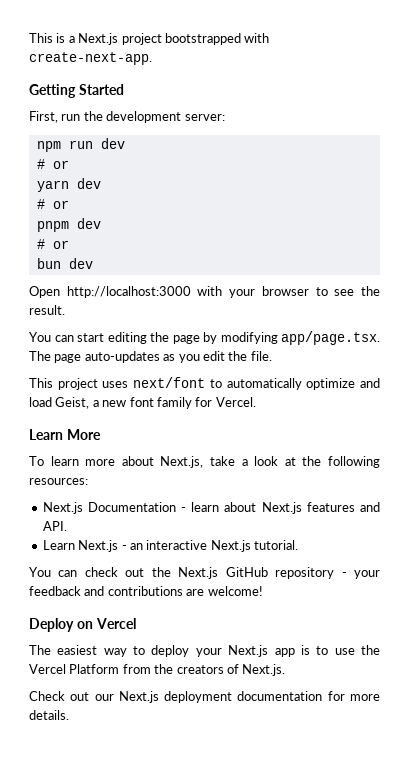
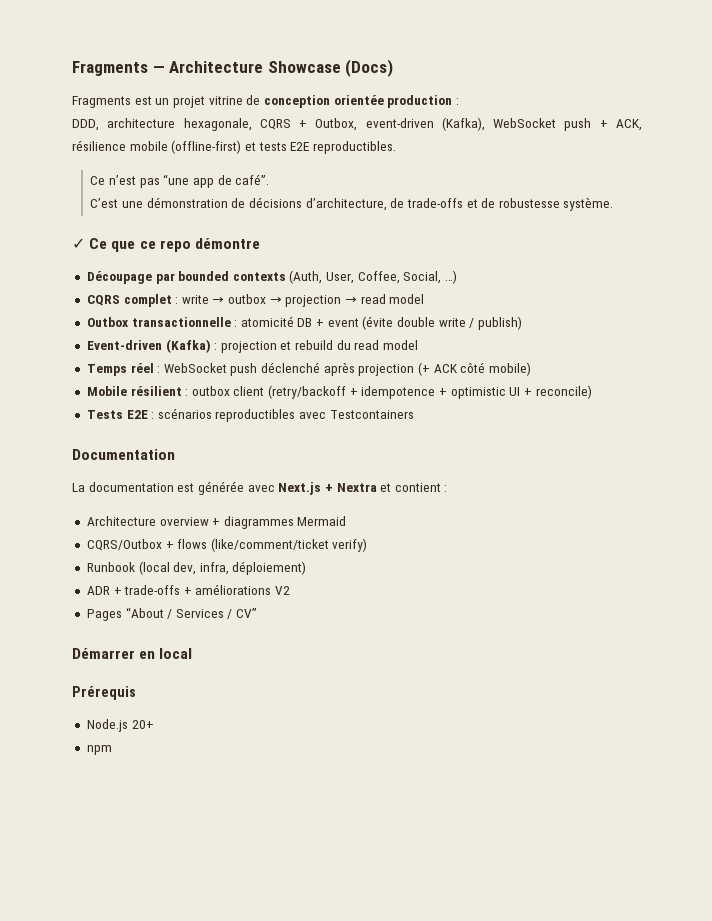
- This is a Next.js project bootstrapped with create-next-app.
- Getting Started
- First, run the development server:
- npm run dev
- # or
- yarn dev
- # or
- pnpm dev
- # or
- bun dev
- Open http://localhost:3000 with your browser to see the result.
- You can start editing the page by modifying app/page.tsx. The page auto-updates as you edit the file.
- This project uses next/font to automatically optimize and load Geist, a new font family for Vercel.
- Learn More
- To learn more about Next.js, take a look at the following resources:
- Next.js Documentation - learn about Next.js features and API.
- Learn Next.js - an interactive Next.js tutorial.
- You can check out the Next.js GitHub repository - your feedback and contributions are welcome!
- Deploy on Vercel
- The easiest way to deploy your Next.js app is to use the Vercel Platform from the creators of Next.js.
- Check out our Next.js deployment documentation for more details.
+ Fragments — Architecture Showcase (Docs)
+ Fragments est un projet vitrine de conception orientée production :
+ DDD, architecture hexagonale, CQRS + Outbox, event-driven (Kafka), WebSocket push + ACK, résilience mobile (offline-first) et tests E2E reproductibles.
+ Ce n’est pas “une app de café”.
+ C’est une démonstration de décisions d’architecture, de trade-offs et de robustesse système.
+ ✓ Ce que ce repo démontre
+ Découpage par bounded contexts (Auth, User, Coffee, Social, …)
+ CQRS complet : write → outbox → projection → read model
+ Outbox transactionnelle : atomicité DB + event (évite double write / publish)
+ Event-driven (Kafka) : projection et rebuild du read model
+ Temps réel : WebSocket push déclenché après projection (+ ACK côté mobile)
+ Mobile résilient : outbox client (retry/backoff + idempotence + optimistic UI + reconcile)
+ Tests E2E : scénarios reproductibles avec Testcontainers
+ Documentation
+ La documentation est générée avec Next.js + Nextra et contient :
+ Architecture overview + diagrammes Mermaid
+ CQRS/Outbox + flows (like/comment/ticket verify)
+ Runbook (local dev, infra, déploiement)
+ ADR + trade-offs + améliorations V2
+ Pages “About / Services / CV”
+ Démarrer en local
+ Prérequis
+ Node.js 20+
+ npm

